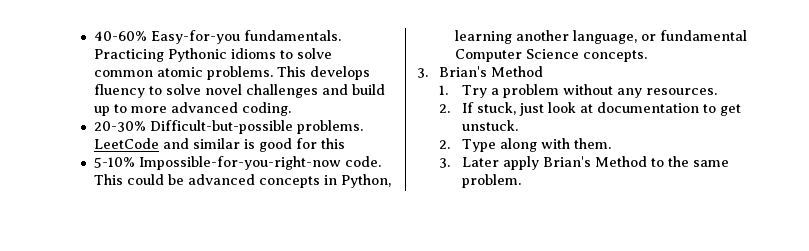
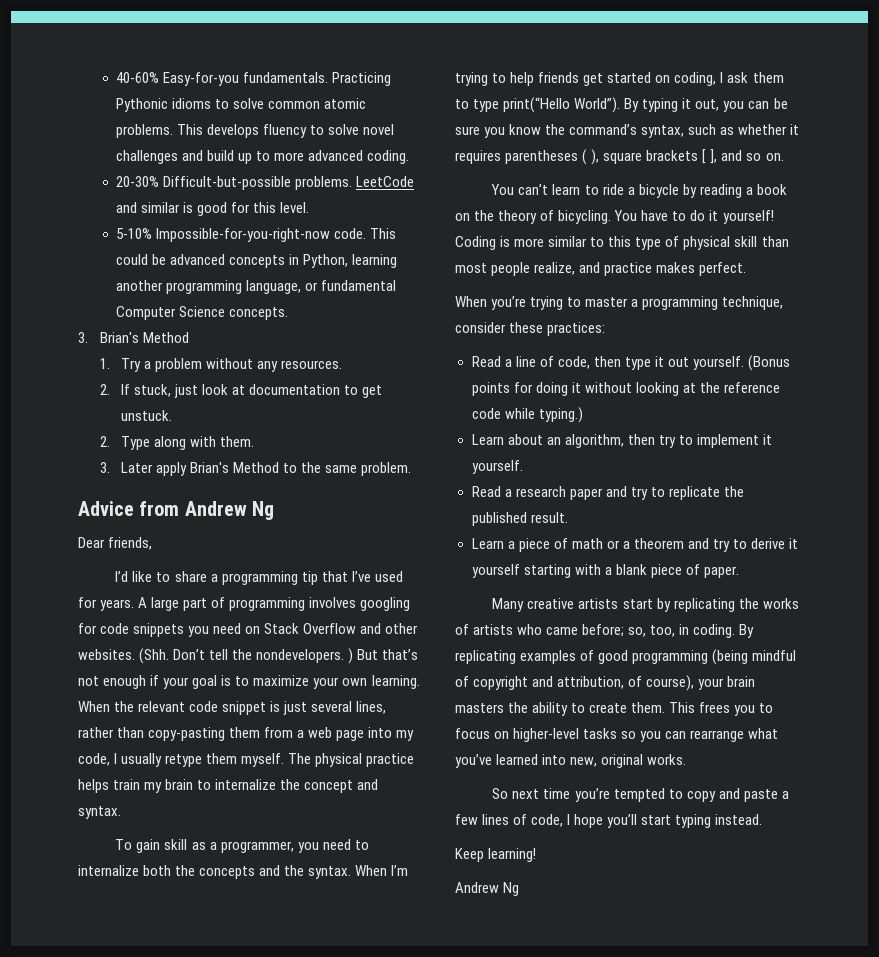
- LeetCode and similar is good for this
+ LeetCode and similar is good for this level.
- This could be advanced concepts in Python, learning another language, or fundamental Computer Science concepts.
+ This could be advanced concepts in Python, learning another programming language, or fundamental Computer Science concepts.
+ Advice from Andrew Ng
+ Dear friends,
+ I’d like to share a programming tip that I’ve used for years. A large part of programming involves googling for code snippets you need on Stack Overflow and other websites. (Shh. Don’t tell the nondevelopers. ) But that’s not enough if your goal is to maximize your own learning. When the relevant code snippet is just several lines, rather than copy-pasting them from a web page into my code, I usually retype them myself. The physical practice helps train my brain to internalize the concept and syntax.
+ To gain skill as a programmer, you need to internalize both the concepts and the syntax. When I’m trying to help friends get started on coding, I ask them to type print(“Hello World”). By typing it out, you can be sure you know the command’s syntax, such as whether it requires parentheses ( ), square brackets [ ], and so on.
+ You can’t learn to ride a bicycle by reading a book on the theory of bicycling. You have to do it yourself! Coding is more similar to this type of physical skill than most people realize, and practice makes perfect.
+ When you’re trying to master a programming technique, consider these practices:
+ Read a line of code, then type it out yourself. (Bonus points for doing it without looking at the reference code while typing.)
+ Learn about an algorithm, then try to implement it yourself.
+ Read a research paper and try to replicate the published result.
+ Learn a piece of math or a theorem and try to derive it yourself starting with a blank piece of paper.
+ Many creative artists start by replicating the works of artists who came before; so, too, in coding. By replicating examples of good programming (being mindful of copyright and attribution, of course), your brain masters the ability to create them. This frees you to focus on higher-level tasks so you can rearrange what you’ve learned into new, original works.
+ So next time you’re tempted to copy and paste a few lines of code, I hope you’ll start typing instead.
+ Keep learning!
+ Andrew Ng

